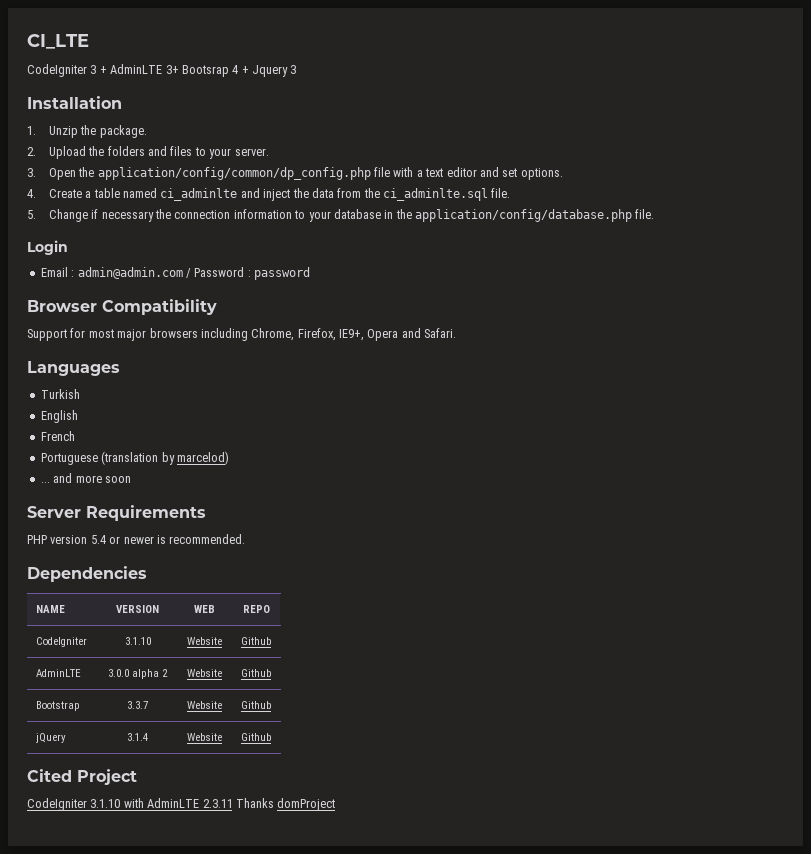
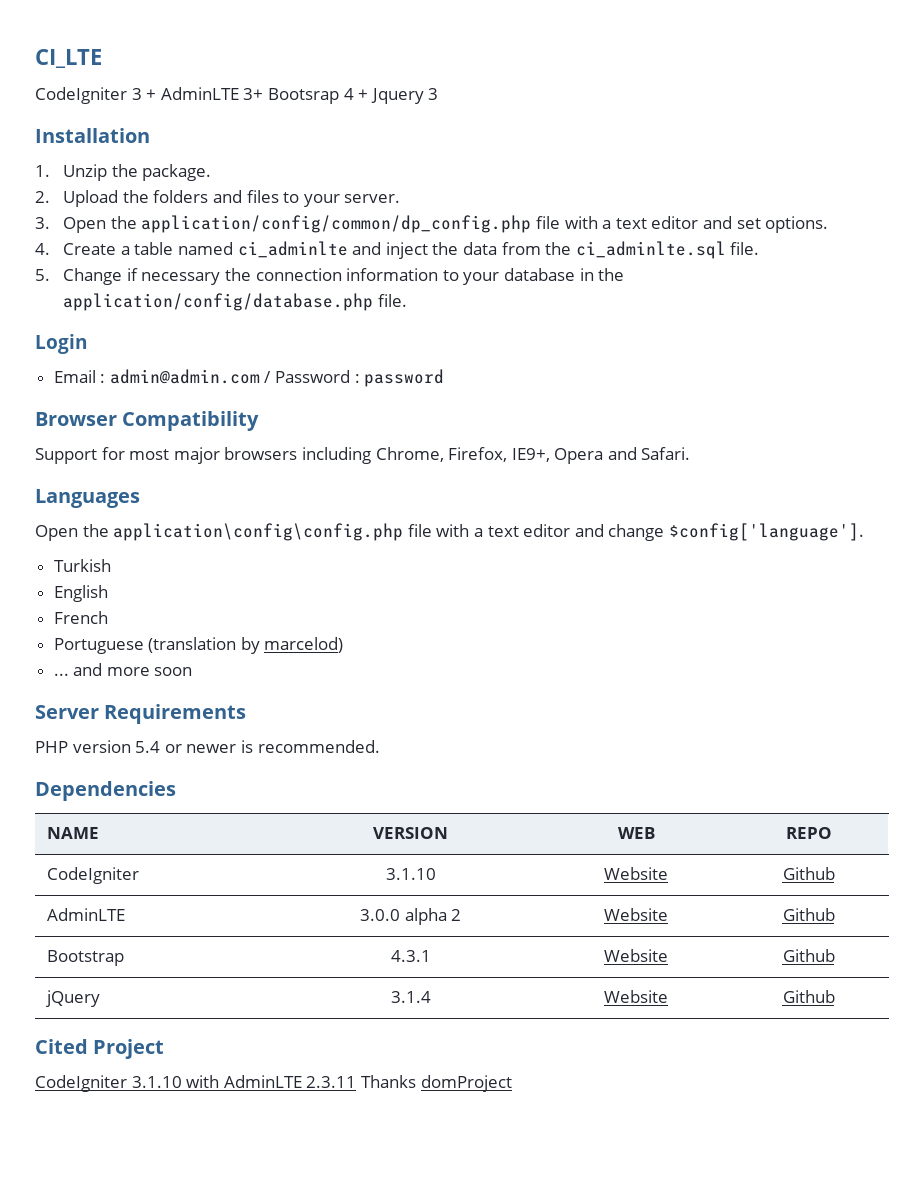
+ Open the application\config\config.php file with a text editor and change $config['language'].
- Bootstrap | 3.3.7 | Website | Github
+ Bootstrap | 4.3.1 | Website | Github

